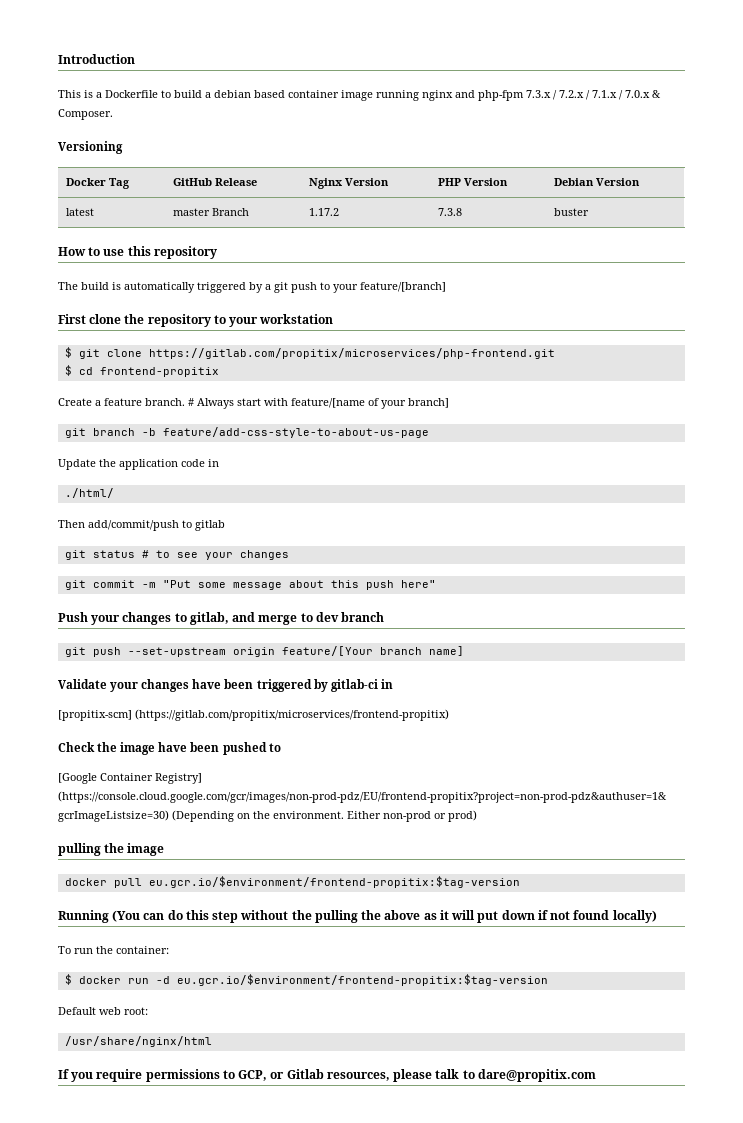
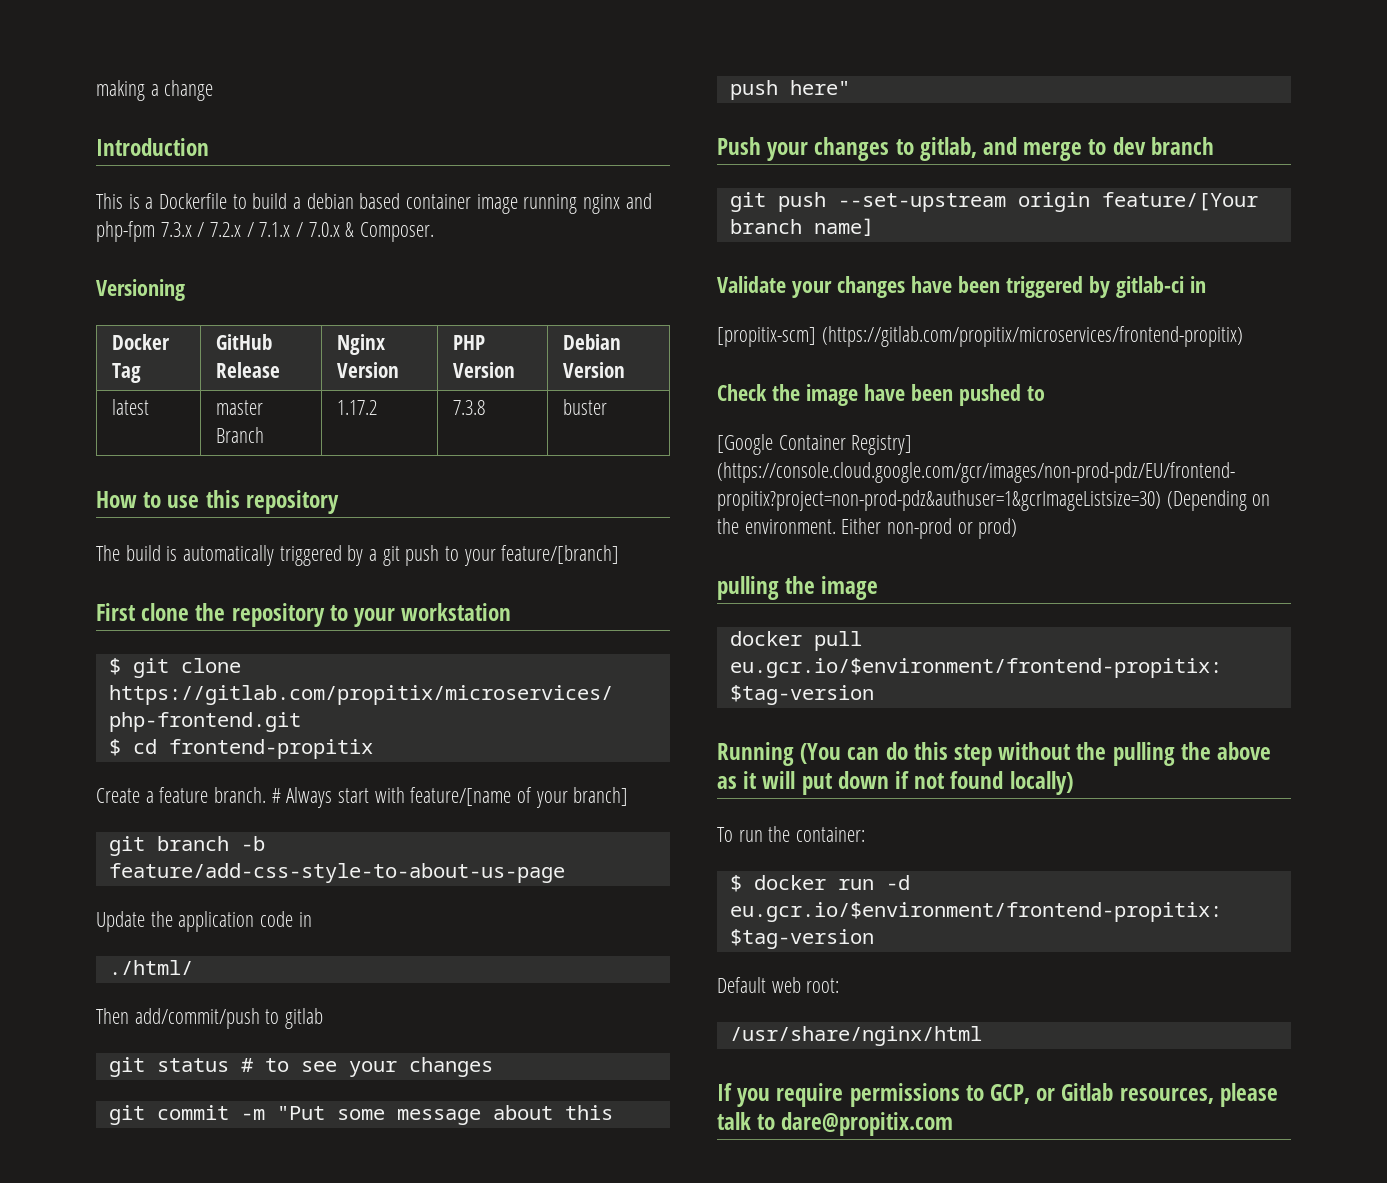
+ making a change

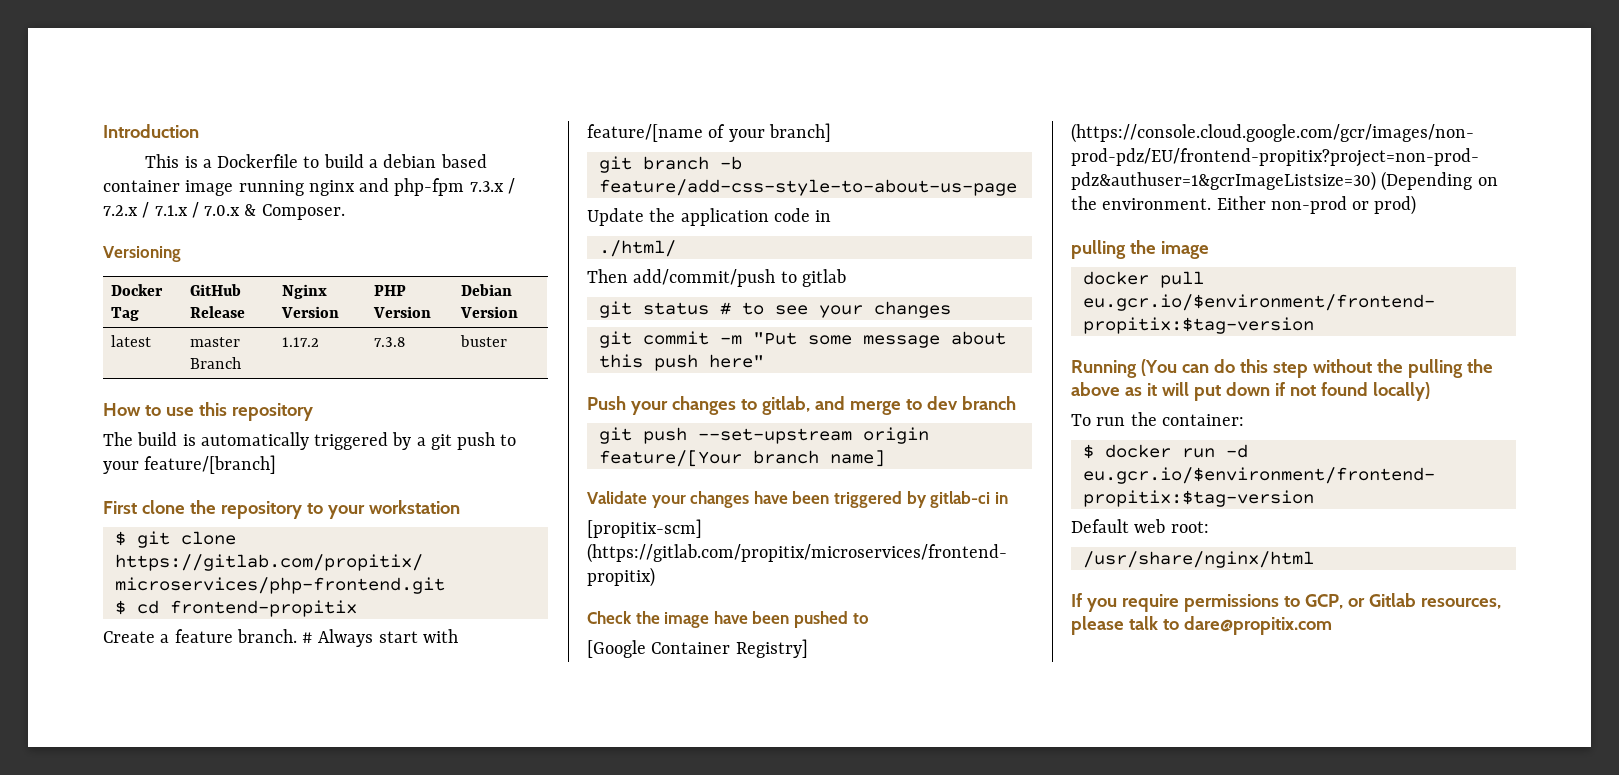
- making a change

